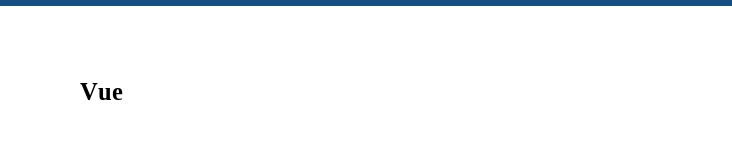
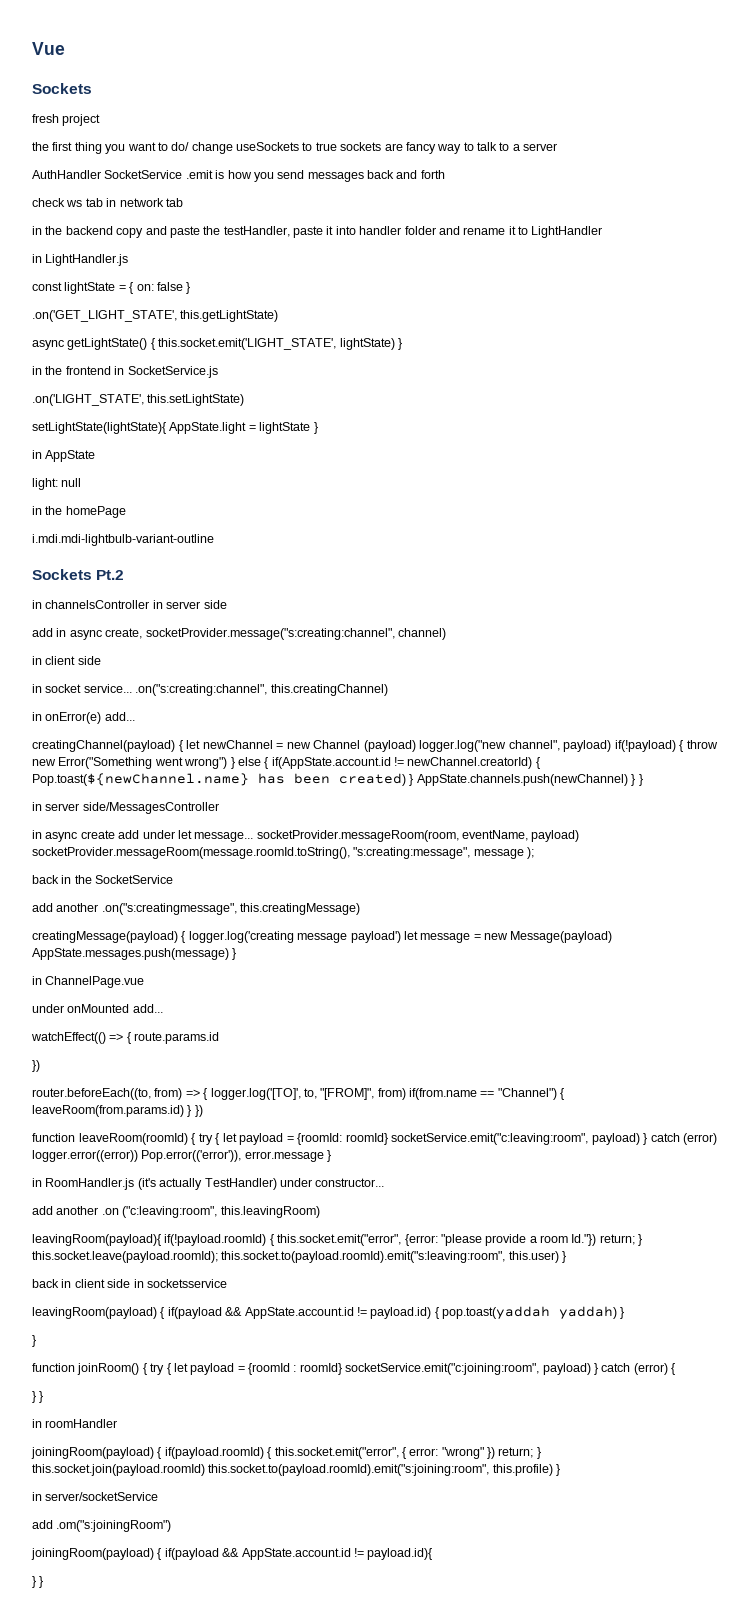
  Vue
+ Sockets
+ fresh project
+ the first thing you want to do/ change useSockets to true sockets are fancy way to talk to a server
+ AuthHandler SocketService .emit is how you send messages back and forth
+ check ws tab in network tab
+ in the backend copy and paste the testHandler, paste it into handler folder and rename it to LightHandler
+ in LightHandler.js
+ const lightState = { on: false }
+ .on('GET_LIGHT_STATE', this.getLightState)
+ async getLightState() { this.socket.emit('LIGHT_STATE', lightState) }
+ in the frontend in SocketService.js
+ .on('LIGHT_STATE', this.setLightState)
+ setLightState(lightState){ AppState.light = lightState }
+ in AppState
+ light: null
+ in the homePage
+ i.mdi.mdi-lightbulb-variant-outline
+ Sockets Pt.2
+ in channelsController in server side
+ add in async create, socketProvider.message("s:creating:channel", channel)
+ in client side
+ in socket service... .on("s:creating:channel", this.creatingChannel)
+ in onError(e) add...
+ creatingChannel(payload) { let newChannel = new Channel (payload) logger.log("new channel", payload) if(!payload) { throw new Error("Something went wrong") } else { if(AppState.account.id != newChannel.creatorId) { Pop.toast(${newChannel.name} has been created) } AppState.channels.push(newChannel) } }
+ in server side/MessagesController
+ in async create add under let message... socketProvider.messageRoom(room, eventName, payload) socketProvider.messageRoom(message.roomId.toString(), "s:creating:message", message );
+ back in the SocketService
+ add another .on("s:creatingmessage", this.creatingMessage)
+ creatingMessage(payload) { logger.log('creating message payload') let message = new Message(payload) AppState.messages.push(message) }
+ in ChannelPage.vue
+ under onMounted add...
+ watchEffect(() => { route.params.id
+ })
+ router.beforeEach((to, from) => { logger.log('[TO]', to, "[FROM]", from) if(from.name == "Channel") { leaveRoom(from.params.id) } })
+ function leaveRoom(roomId) { try { let payload = {roomId: roomId} socketService.emit("c:leaving:room", payload) } catch (error) logger.error((error)) Pop.error(('error')), error.message }
+ in RoomHandler.js (it's actually TestHandler) under constructor...
+ add another .on ("c:leaving:room", this.leavingRoom)
+ leavingRoom(payload){ if(!payload.roomId) { this.socket.emit("error", {error: "please provide a room Id."}) return; } this.socket.leave(payload.roomId); this.socket.to(payload.roomId).emit("s:leaving:room", this.user) }
+ back in client side in socketsservice
+ leavingRoom(payload) { if(payload && AppState.account.id != payload.id) { pop.toast(yaddah yaddah) }
+ }
+ function joinRoom() { try { let payload = {roomId : roomId} socketService.emit("c:joining:room", payload) } catch (error) {
+ } }
+ in roomHandler
+ joiningRoom(payload) { if(payload.roomId) { this.socket.emit("error", { error: "wrong" }) return; } this.socket.join(payload.roomId) this.socket.to(payload.roomId).emit("s:joining:room", this.profile) }
+ in server/socketService
+ add .om("s:joiningRoom")
+ joiningRoom(payload) { if(payload && AppState.account.id != payload.id){
+ } }

